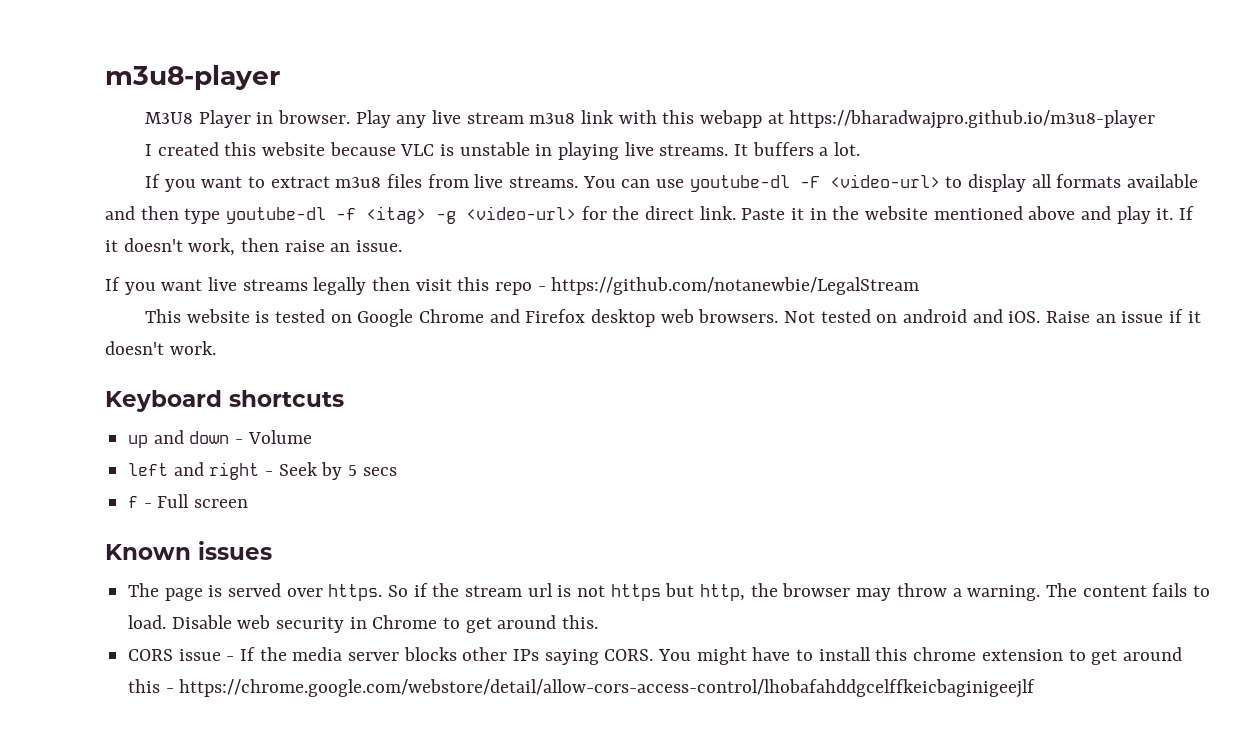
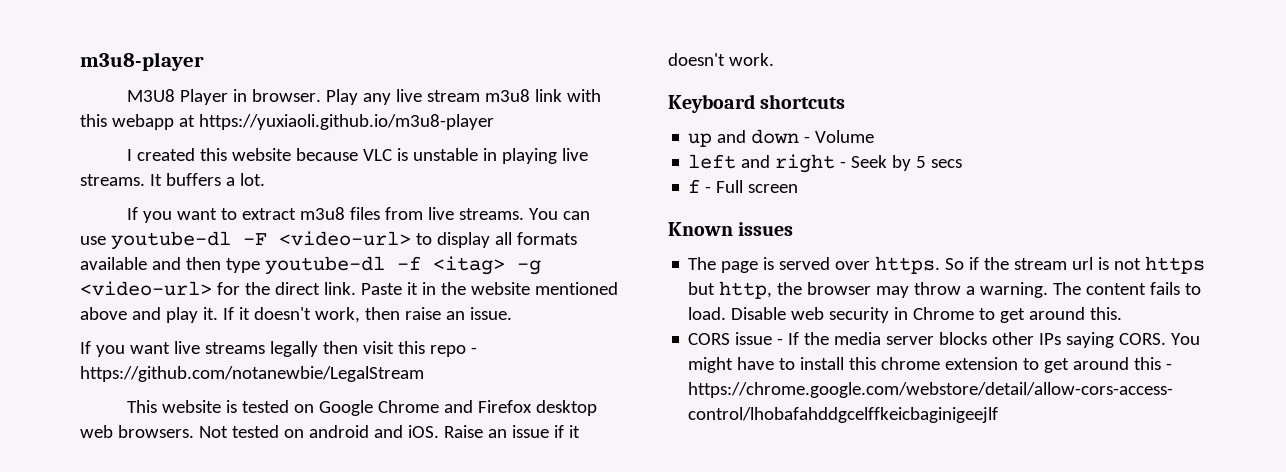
- Play any live stream m3u8 link with this webapp at https://bharadwajpro.github.io/m3u8-player
+ Play any live stream m3u8 link with this webapp at https://yuxiaoli.github.io/m3u8-player

